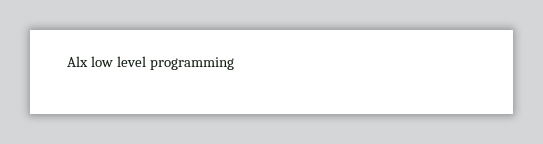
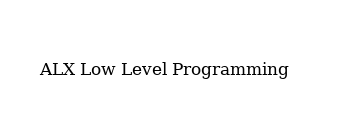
- Alx low level programming
+ ALX Low Level Programming

